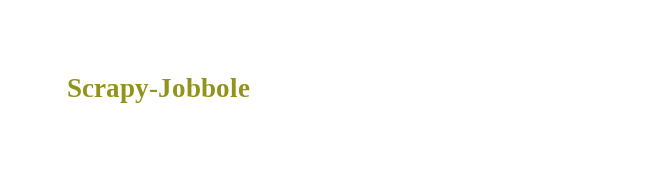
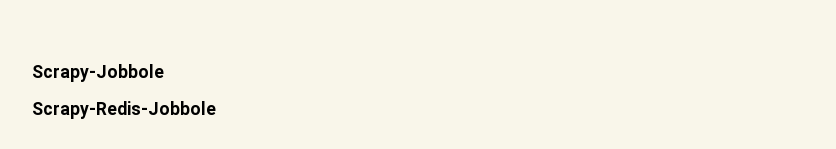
+ Scrapy-Redis-Jobbole

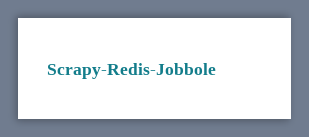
- Scrapy-Jobbole

